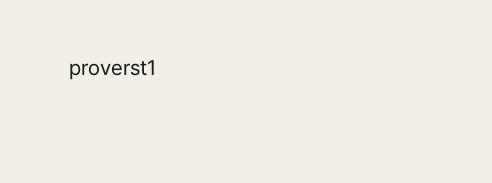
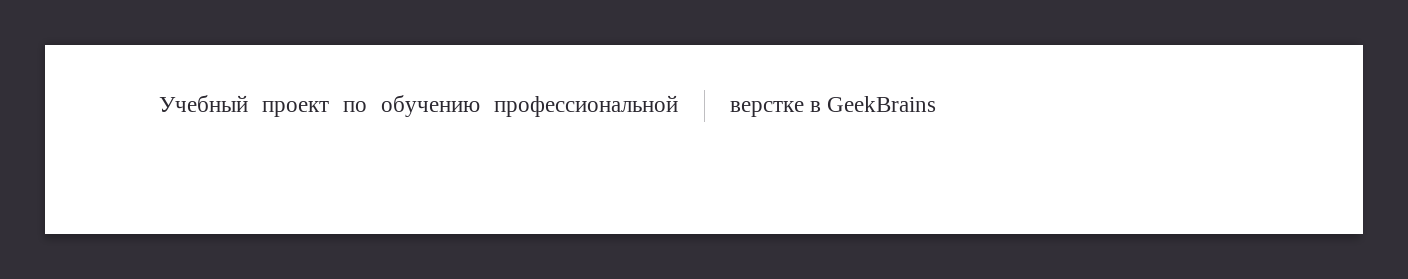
- proverst1
+ Учебный проект по обучению профессиональной верстке в GeekBrains

